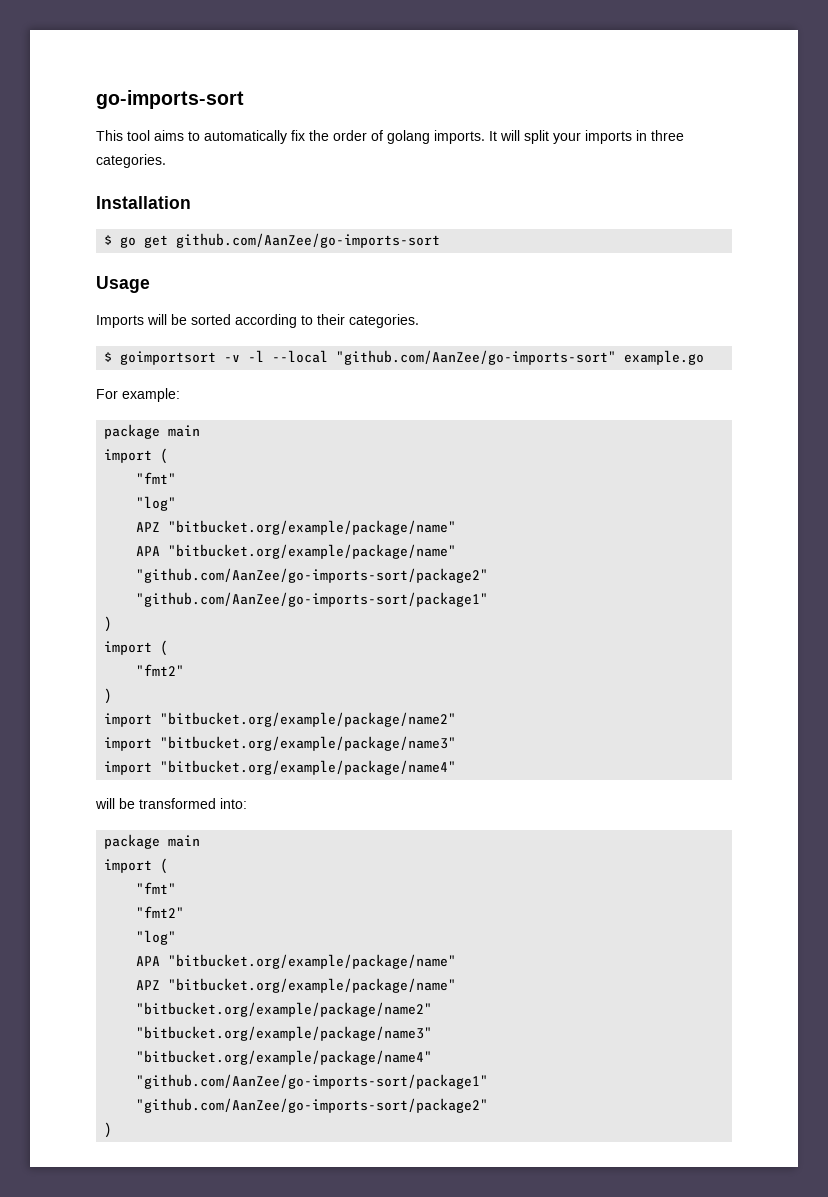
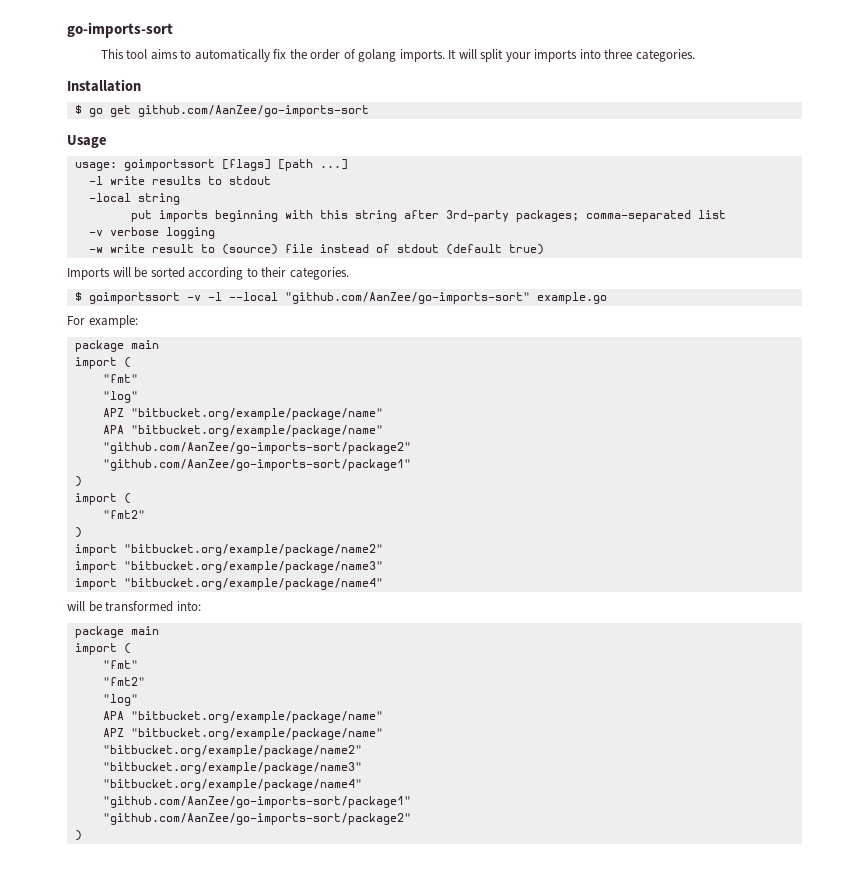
- It will split your imports in three categories.
+ It will split your imports into three categories.
+ usage: goimportssort [flags] [path ...]
+ -l write results to stdout
+ -local string
+ put imports beginning with this string after 3rd-party packages; comma-separated list
+ -v verbose logging
+ -w write result to (source) file instead of stdout (default true)
- $ goimportsort -v -l --local "github.com/AanZee/go-imports-sort" example.go
+ $ goimportssort -v -l --local "github.com/AanZee/go-imports-sort" example.go

